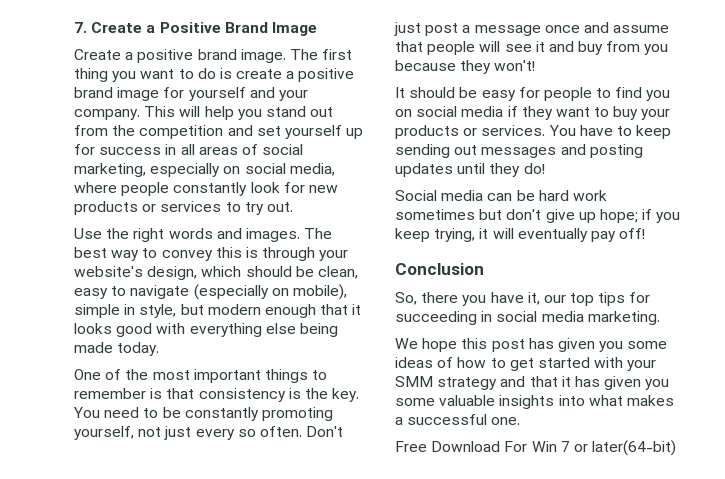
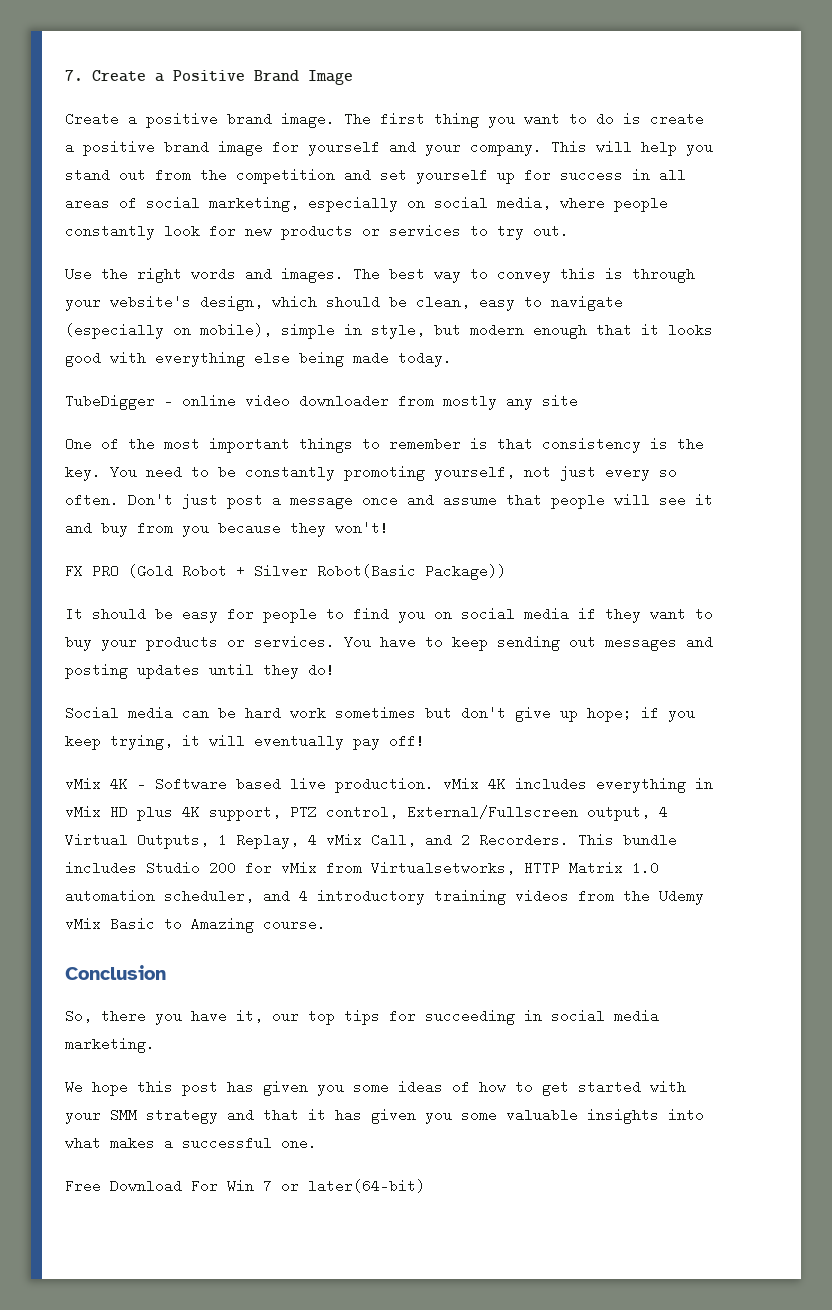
+ TubeDigger - online video downloader from mostly any site
+ FX PRO (Gold Robot + Silver Robot(Basic Package))
+ vMix 4K - Software based live production. vMix 4K includes everything in vMix HD plus 4K support, PTZ control, External/Fullscreen output, 4 Virtual Outputs, 1 Replay, 4 vMix Call, and 2 Recorders. This bundle includes Studio 200 for vMix from Virtualsetworks, HTTP Matrix 1.0 automation scheduler, and 4 introductory training videos from the Udemy vMix Basic to Amazing course.

